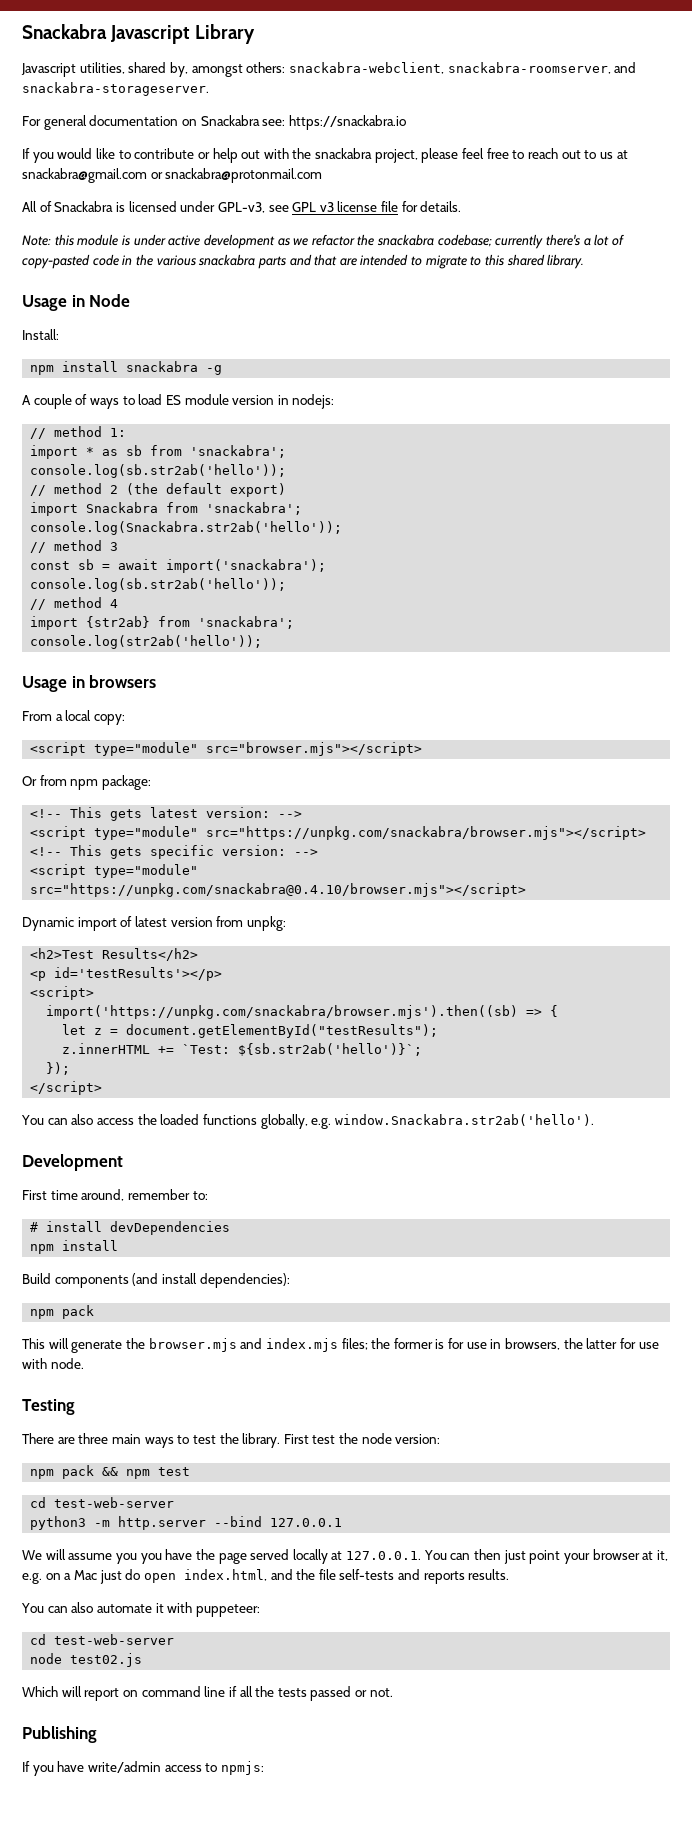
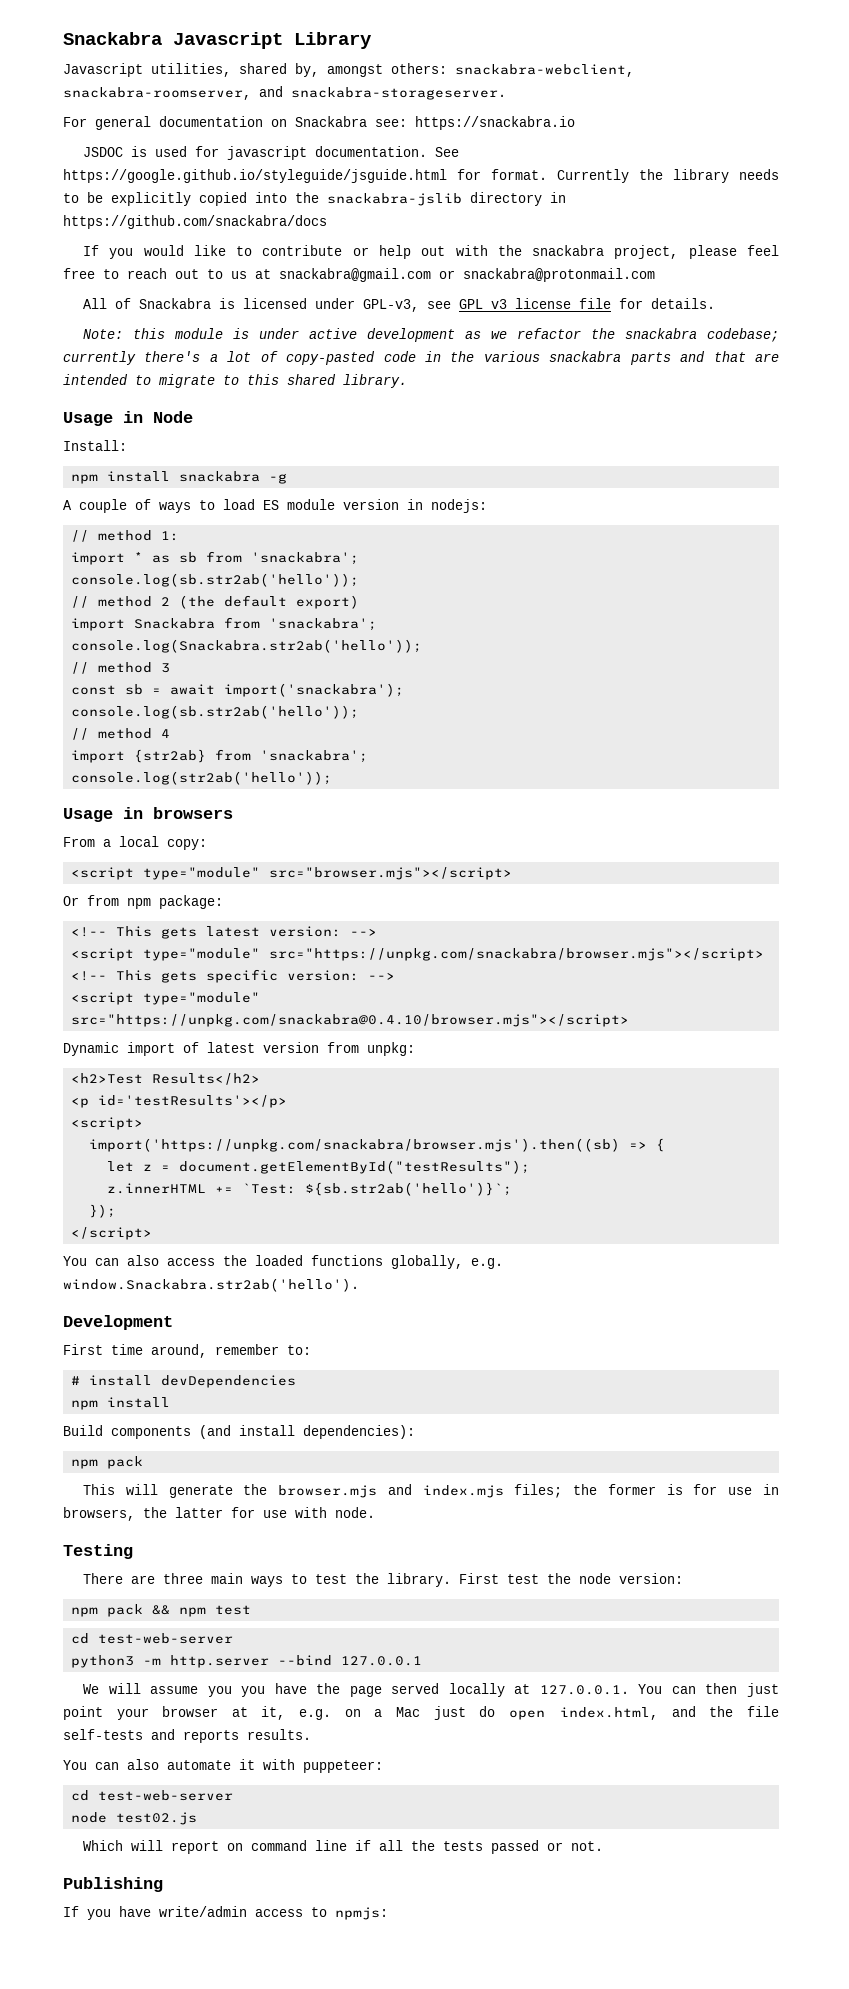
+ JSDOC is used for javascript documentation. See https://google.github.io/styleguide/jsguide.html for format. Currently the library needs to be explicitly copied into the snackabra-jslib directory in https://github.com/snackabra/docs

